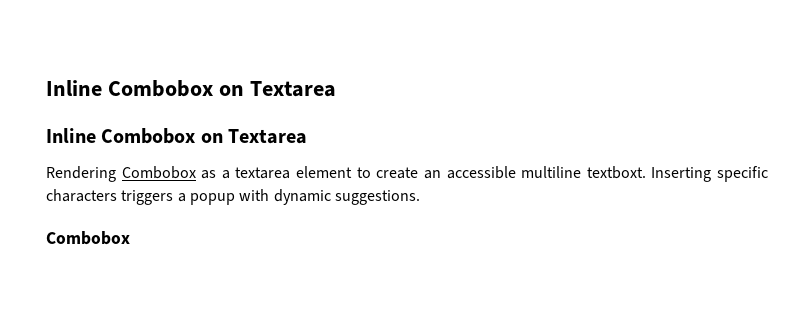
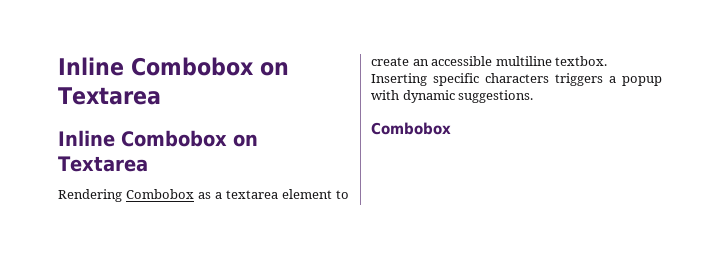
- Rendering Combobox as a textarea element to create an accessible multiline textboxt.
+ Rendering Combobox as a textarea element to create an accessible multiline textbox.

